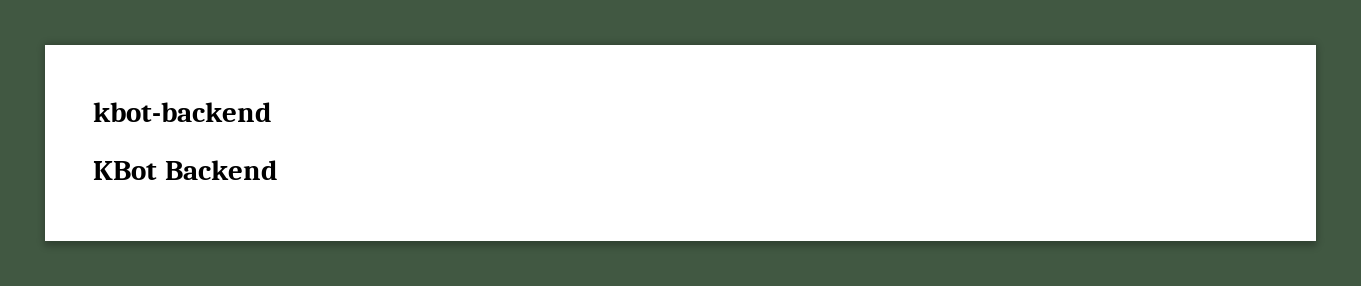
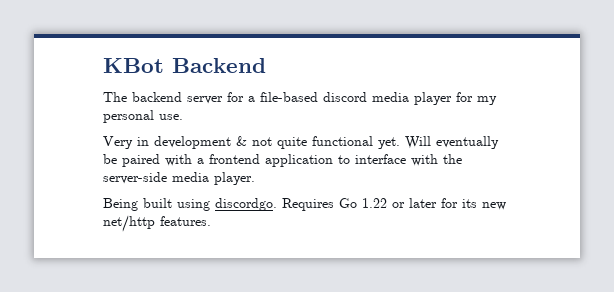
- kbot-backend
+ The backend server for a file-based discord media player for my personal use.
+ Very in development & not quite functional yet. Will eventually be paired with a frontend application to interface with the server-side media player.
+ Being built using discordgo. Requires Go 1.22 or later for its new net/http features.

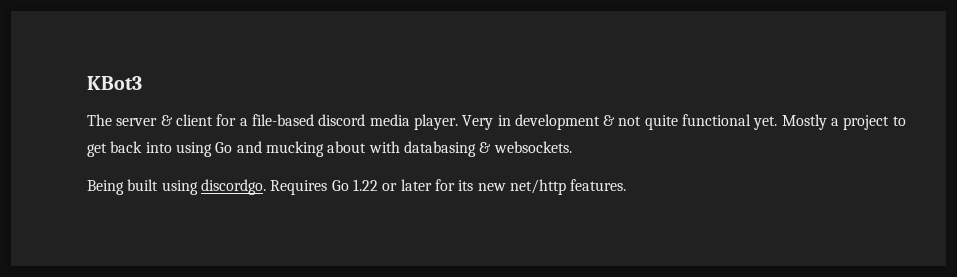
- KBot Backend
+ KBot3
- The backend server for a file-based discord media player for my personal use.
- Very in development & not quite functional yet.
+ The server & client for a file-based discord media player. Very in development & not quite functional yet.
- Will eventually be paired with a frontend application to interface with the server-side media player.
+ Mostly a project to get back into using Go and mucking about with databasing & websockets.

